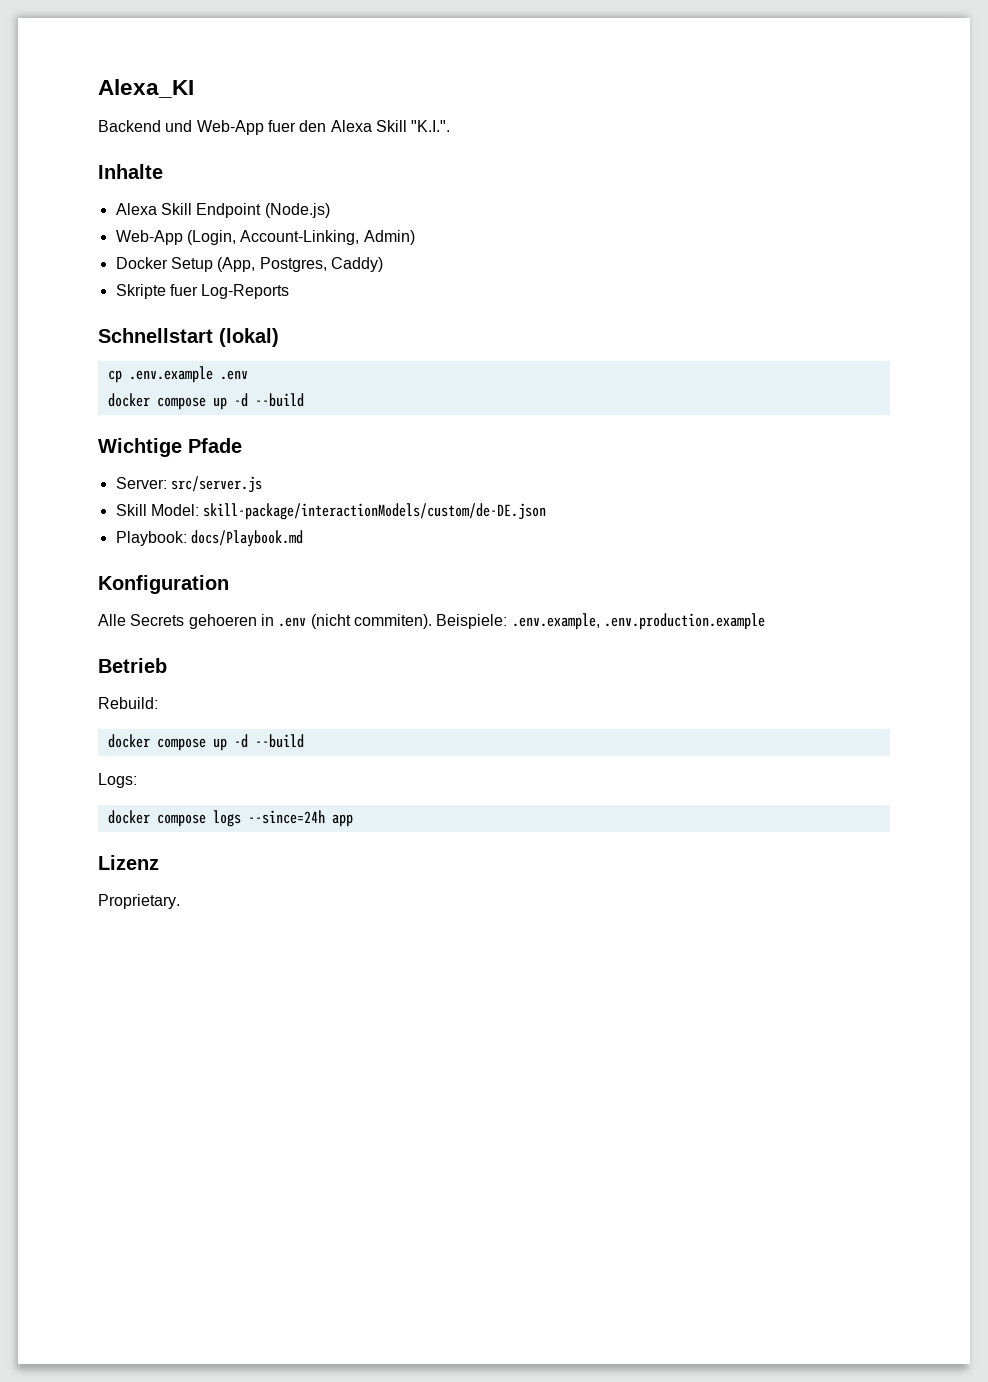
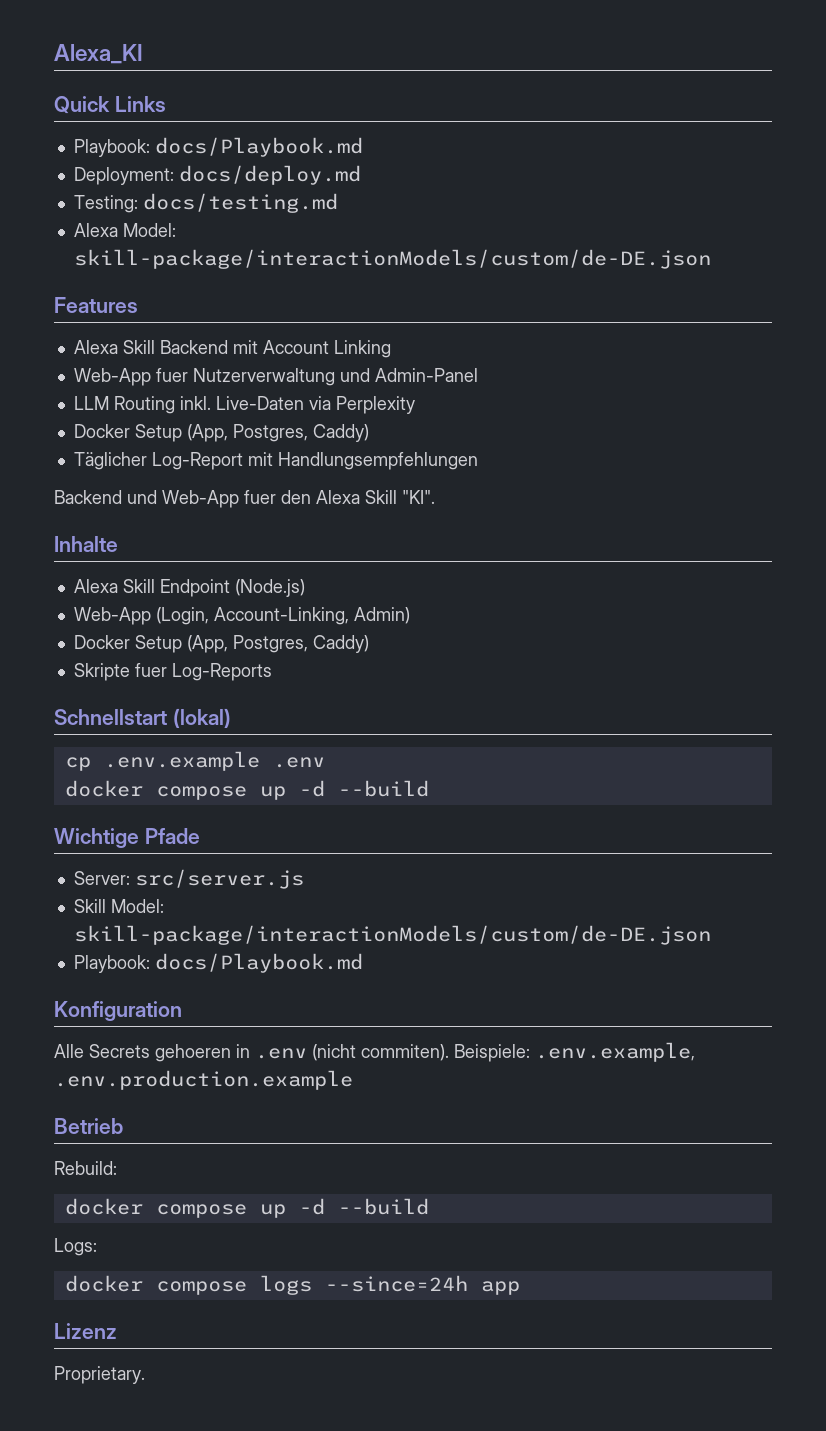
+ Quick Links
+ Playbook: docs/Playbook.md
+ Deployment: docs/deploy.md
+ Testing: docs/testing.md
+ Alexa Model: skill-package/interactionModels/custom/de-DE.json
+ Features
+ Alexa Skill Backend mit Account Linking
+ Web-App fuer Nutzerverwaltung und Admin-Panel
+ LLM Routing inkl. Live-Daten via Perplexity
+ Docker Setup (App, Postgres, Caddy)
+ Täglicher Log-Report mit Handlungsempfehlungen
- Backend und Web-App fuer den Alexa Skill "K.I.".
+ Backend und Web-App fuer den Alexa Skill "KI".

